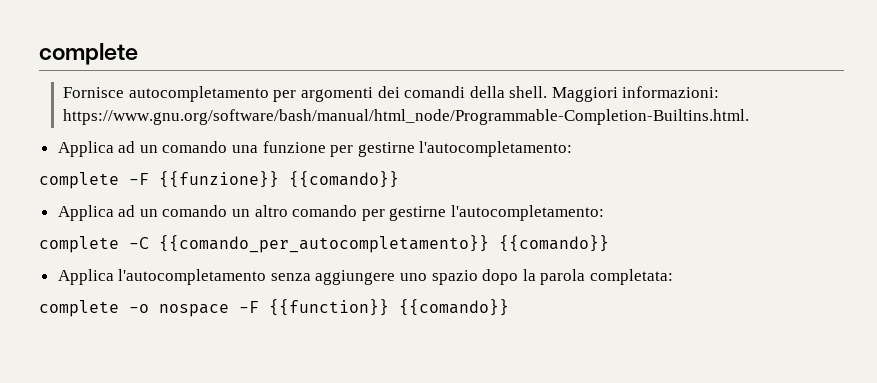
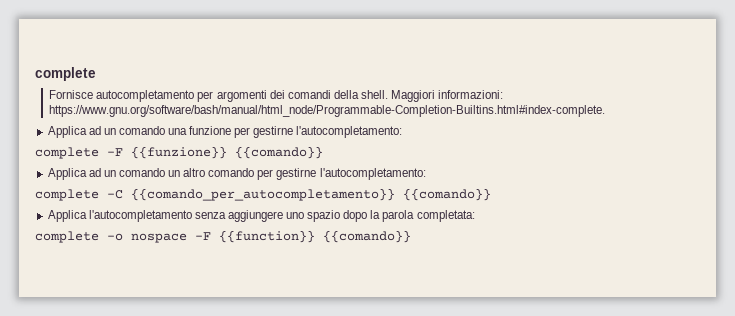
- Maggiori informazioni: https://www.gnu.org/software/bash/manual/html_node/Programmable-Completion-Builtins.html.
+ Maggiori informazioni: https://www.gnu.org/software/bash/manual/html_node/Programmable-Completion-Builtins.html#index-complete.

